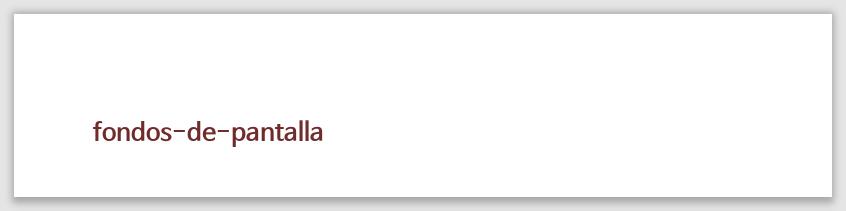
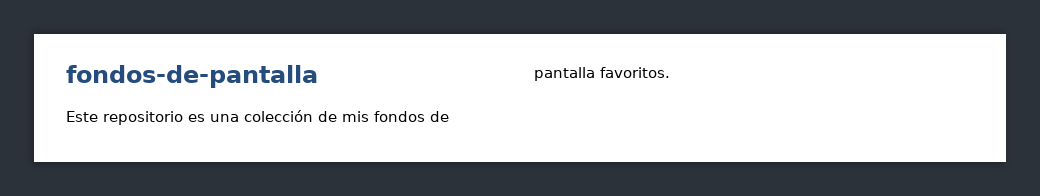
+ Este repositorio es una colección de mis fondos de pantalla favoritos.

